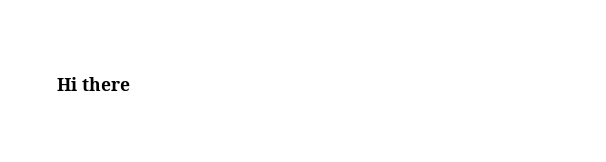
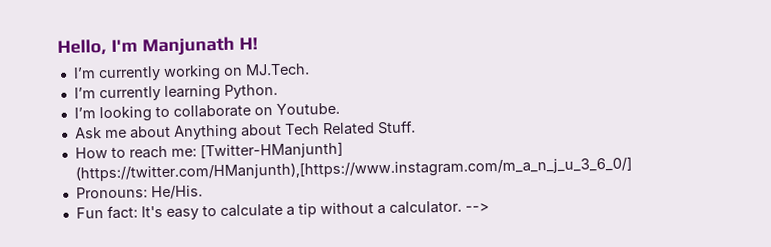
- Hi there
+ Hello, I'm Manjunath H!
+ I’m currently working on MJ.Tech.
+ I’m currently learning Python.
+ I’m looking to collaborate on Youtube.
+ Ask me about Anything about Tech Related Stuff.
+ How to reach me: [Twitter-HManjunth] (https://twitter.com/HManjunth),[https://www.instagram.com/m_a_n_j_u_3_6_0/]
+ Pronouns: He/His.
+ Fun fact: It's easy to calculate a tip without a calculator. -->

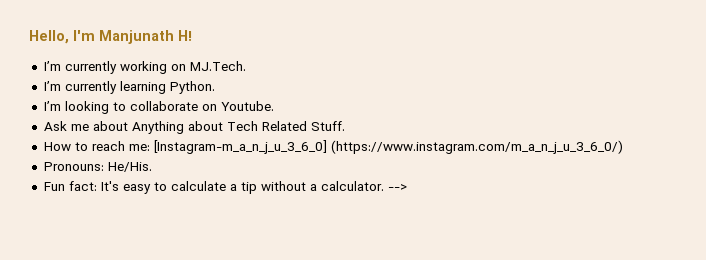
- How to reach me: [Twitter-HManjunth] (https://twitter.com/HManjunth),[https://www.instagram.com/m_a_n_j_u_3_6_0/]
+ How to reach me: [Instagram-m_a_n_j_u_3_6_0] (https://www.instagram.com/m_a_n_j_u_3_6_0/)

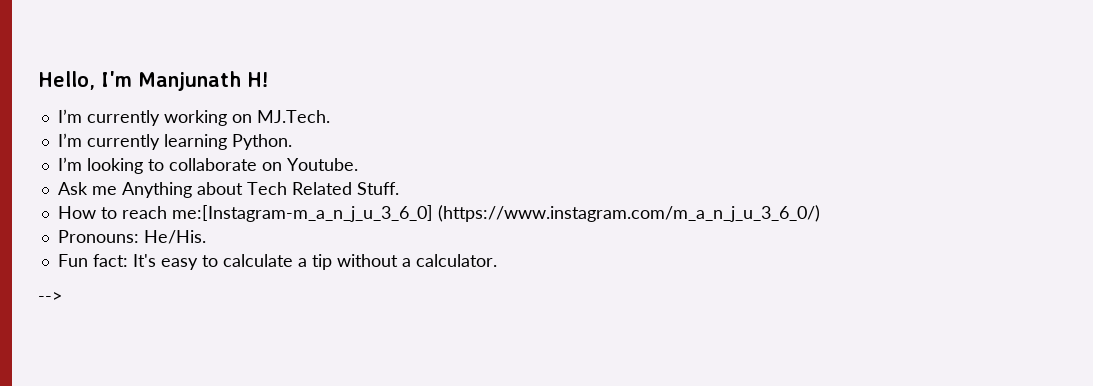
- Ask me about Anything about Tech Related Stuff.
+ Ask me Anything about Tech Related Stuff.
- How to reach me: [Instagram-m_a_n_j_u_3_6_0] (https://www.instagram.com/m_a_n_j_u_3_6_0/)
+ How to reach me:[Instagram-m_a_n_j_u_3_6_0] (https://www.instagram.com/m_a_n_j_u_3_6_0/)
- Fun fact: It's easy to calculate a tip without a calculator. -->
+ Fun fact: It's easy to calculate a tip without a calculator.
+ -->

